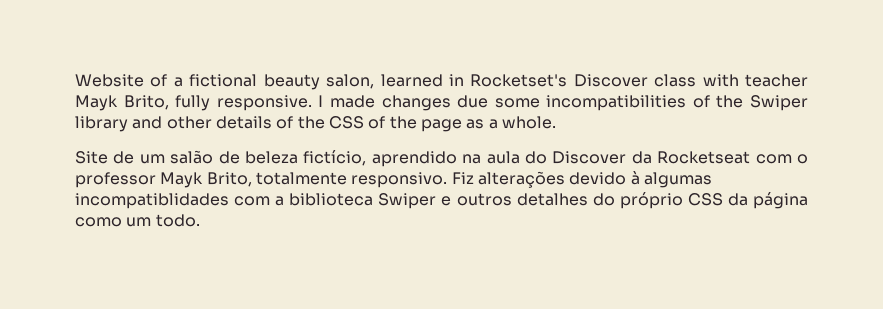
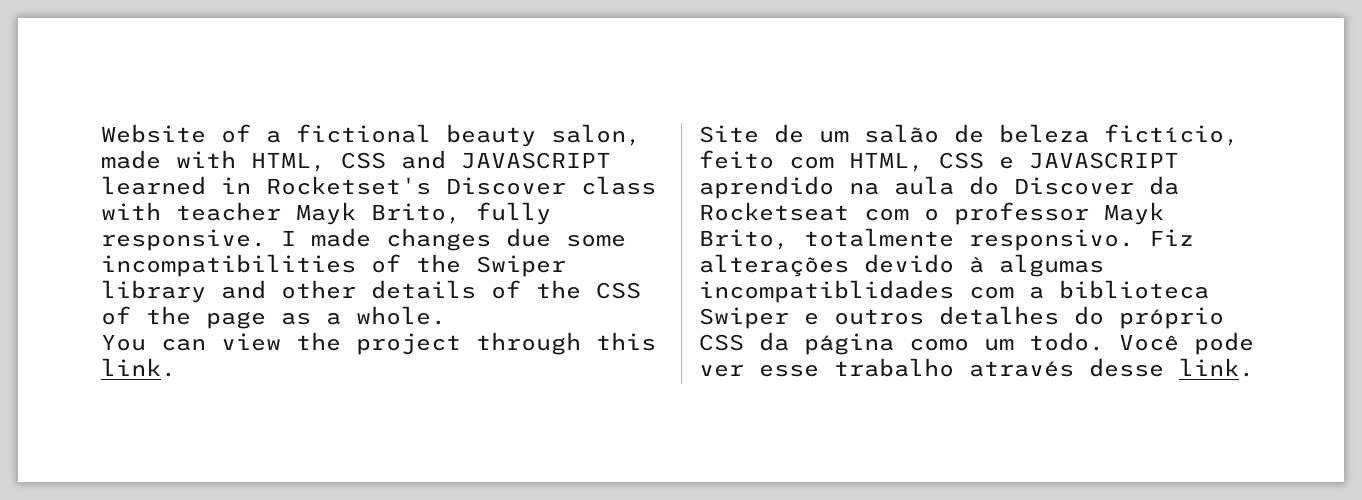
- Website of a fictional beauty salon, learned in Rocketset's Discover class with teacher Mayk Brito, fully responsive.
+ Website of a fictional beauty salon, made with HTML, CSS and JAVASCRIPT learned in Rocketset's Discover class with teacher Mayk Brito, fully responsive.
+ You can view the project through this link.
- Site de um salão de beleza fictício, aprendido na aula do Discover da Rocketseat com o professor Mayk Brito, totalmente responsivo.
+ Site de um salão de beleza fictício, feito com HTML, CSS e JAVASCRIPT aprendido na aula do Discover da Rocketseat com o professor Mayk Brito, totalmente responsivo.
+ Você pode ver esse trabalho através desse link.

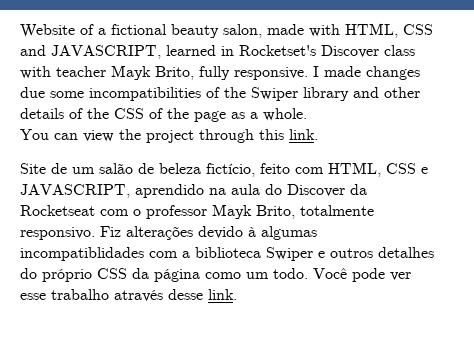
- Website of a fictional beauty salon, made with HTML, CSS and JAVASCRIPT learned in Rocketset's Discover class with teacher Mayk Brito, fully responsive.
+ Website of a fictional beauty salon, made with HTML, CSS and JAVASCRIPT, learned in Rocketset's Discover class with teacher Mayk Brito, fully responsive.
- Site de um salão de beleza fictício, feito com HTML, CSS e JAVASCRIPT aprendido na aula do Discover da Rocketseat com o professor Mayk Brito, totalmente responsivo.
+ Site de um salão de beleza fictício, feito com HTML, CSS e JAVASCRIPT, aprendido na aula do Discover da Rocketseat com o professor Mayk Brito, totalmente responsivo.

